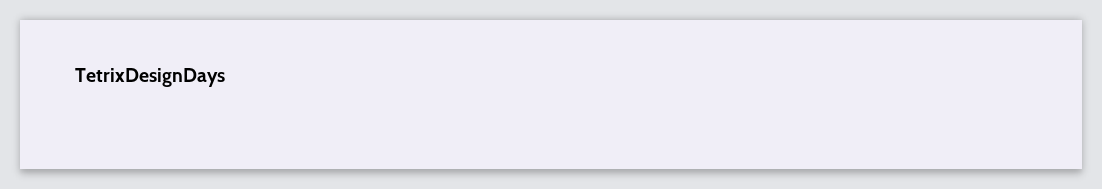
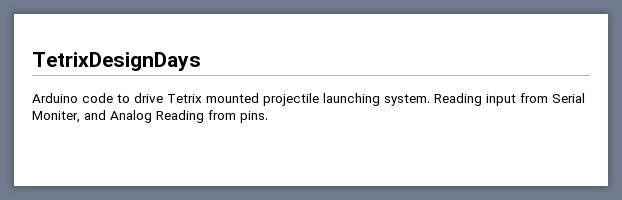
+ Arduino code to drive Tetrix mounted projectile launching system. Reading input from Serial Moniter, and Analog Reading from pins.

